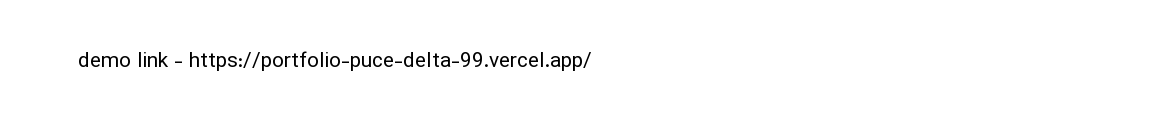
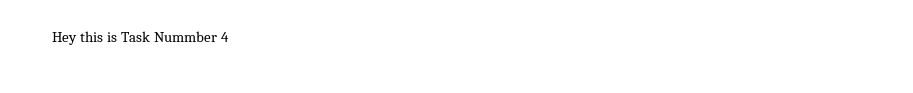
- demo link - https://portfolio-puce-delta-99.vercel.app/
+ Hey this is Task Nummber 4

